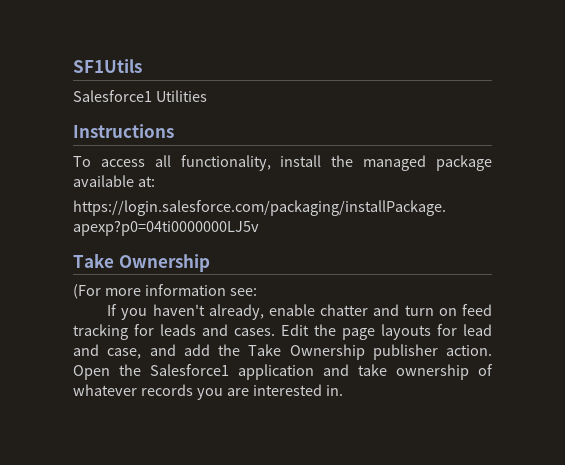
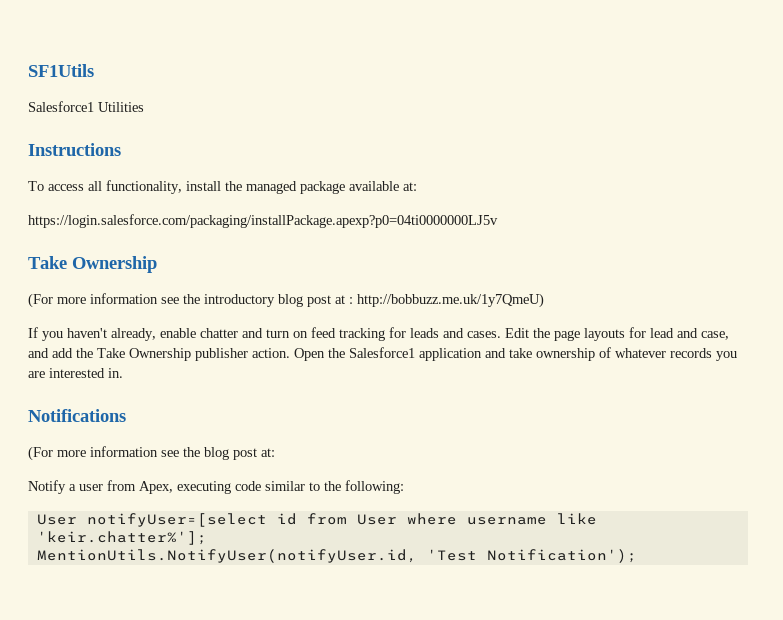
- (For more information see:
+ (For more information see the introductory blog post at : http://bobbuzz.me.uk/1y7QmeU)
+ Notifications
+ (For more information see the blog post at:
+ Notify a user from Apex, executing code similar to the following:
+ User notifyUser=[select id from User where username like 'keir.chatter%'];
+ MentionUtils.NotifyUser(notifyUser.id, 'Test Notification');

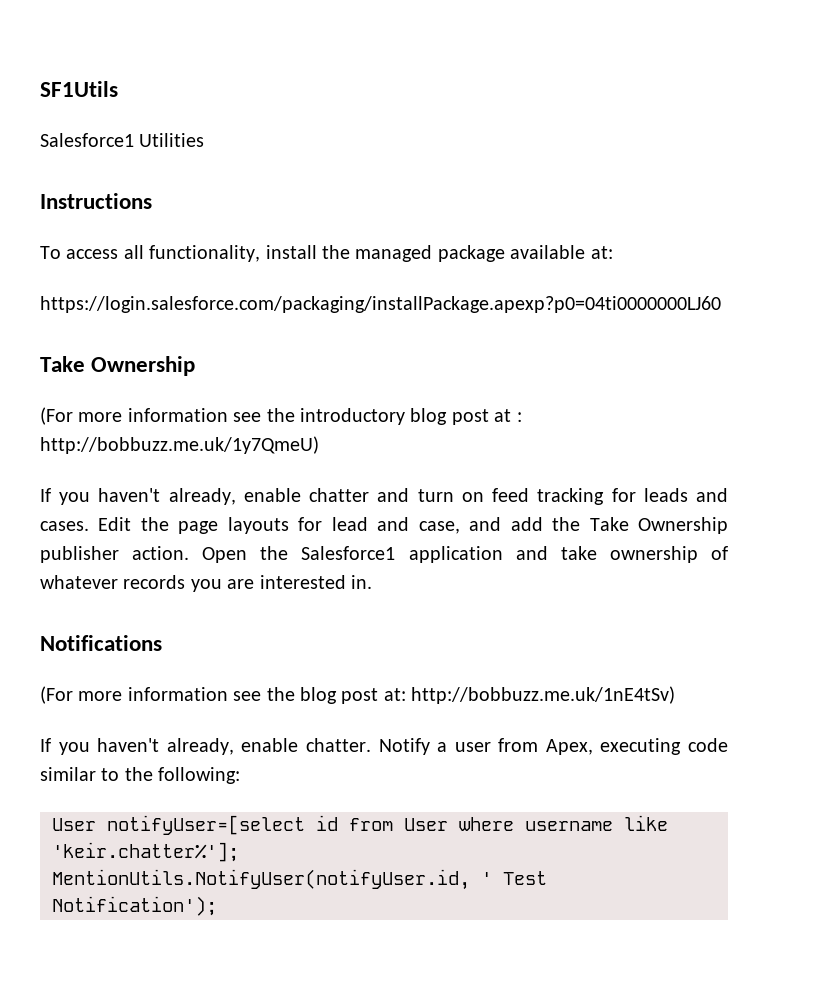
- https://login.salesforce.com/packaging/installPackage.apexp?p0=04ti0000000LJ5v
+ https://login.salesforce.com/packaging/installPackage.apexp?p0=04ti0000000LJ60
- (For more information see the blog post at:
- Notify a user from Apex, executing code similar to the following:
+ (For more information see the blog post at: http://bobbuzz.me.uk/1nE4tSv)
+ If you haven't already, enable chatter. Notify a user from Apex, executing code similar to the following:
- MentionUtils.NotifyUser(notifyUser.id, 'Test Notification');
+ MentionUtils.NotifyUser(notifyUser.id, ' Test Notification');

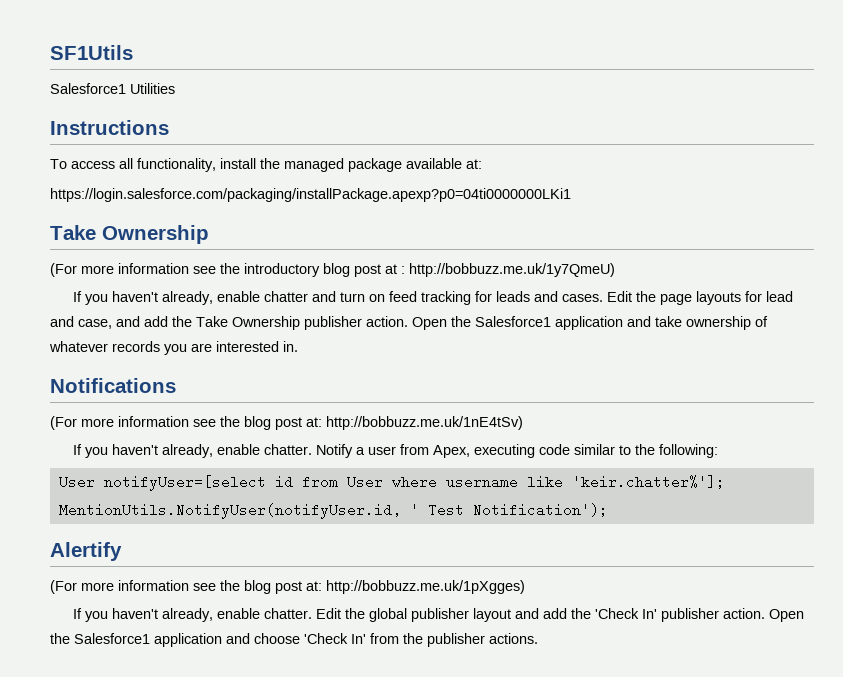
- https://login.salesforce.com/packaging/installPackage.apexp?p0=04ti0000000LJ60
+ https://login.salesforce.com/packaging/installPackage.apexp?p0=04ti0000000LKi1
+ Alertify
+ (For more information see the blog post at: http://bobbuzz.me.uk/1pXgges)
+ If you haven't already, enable chatter. Edit the global publisher layout and add the 'Check In' publisher action. Open the Salesforce1 application and choose 'Check In' from the publisher actions.

